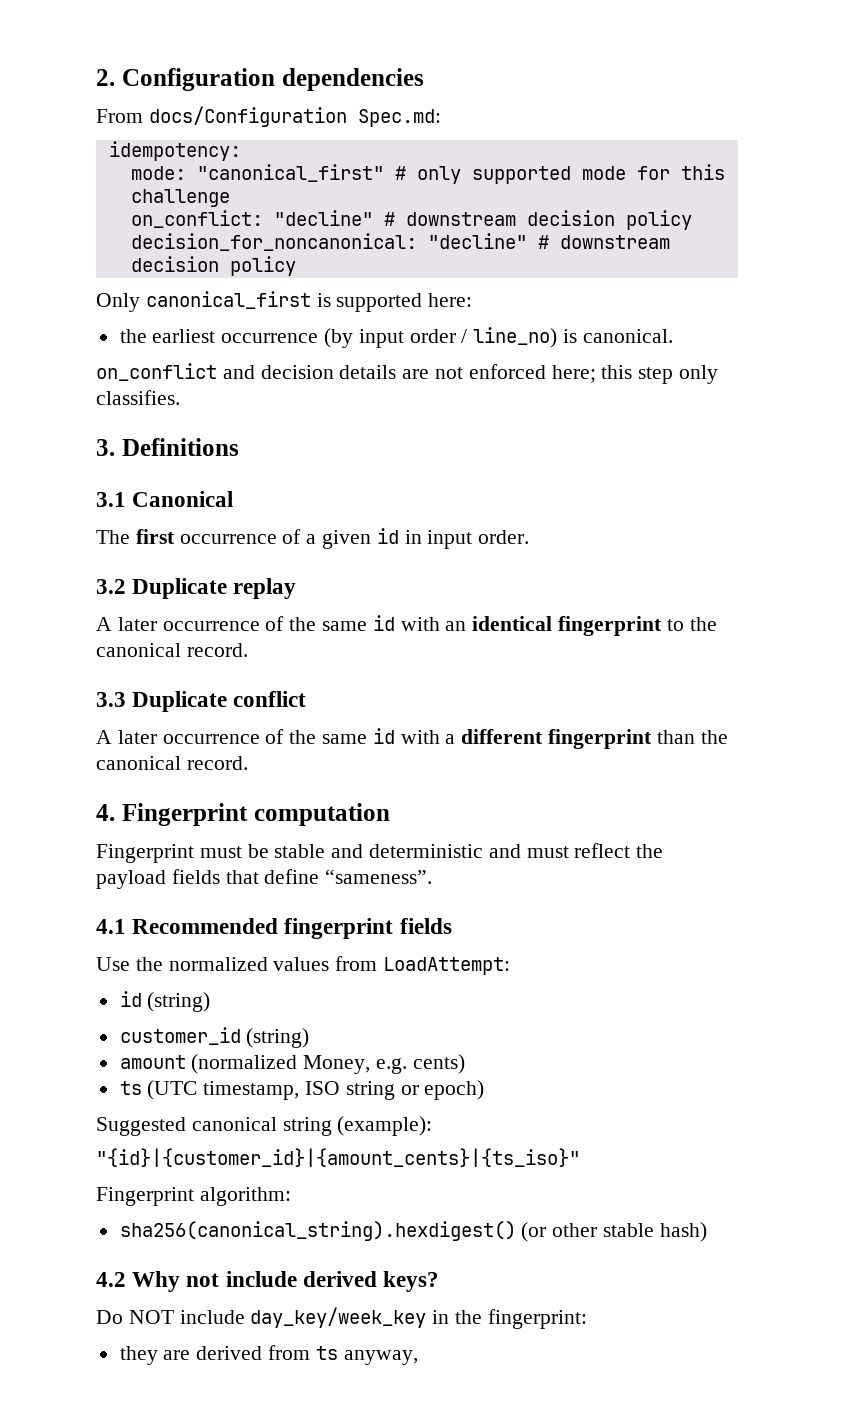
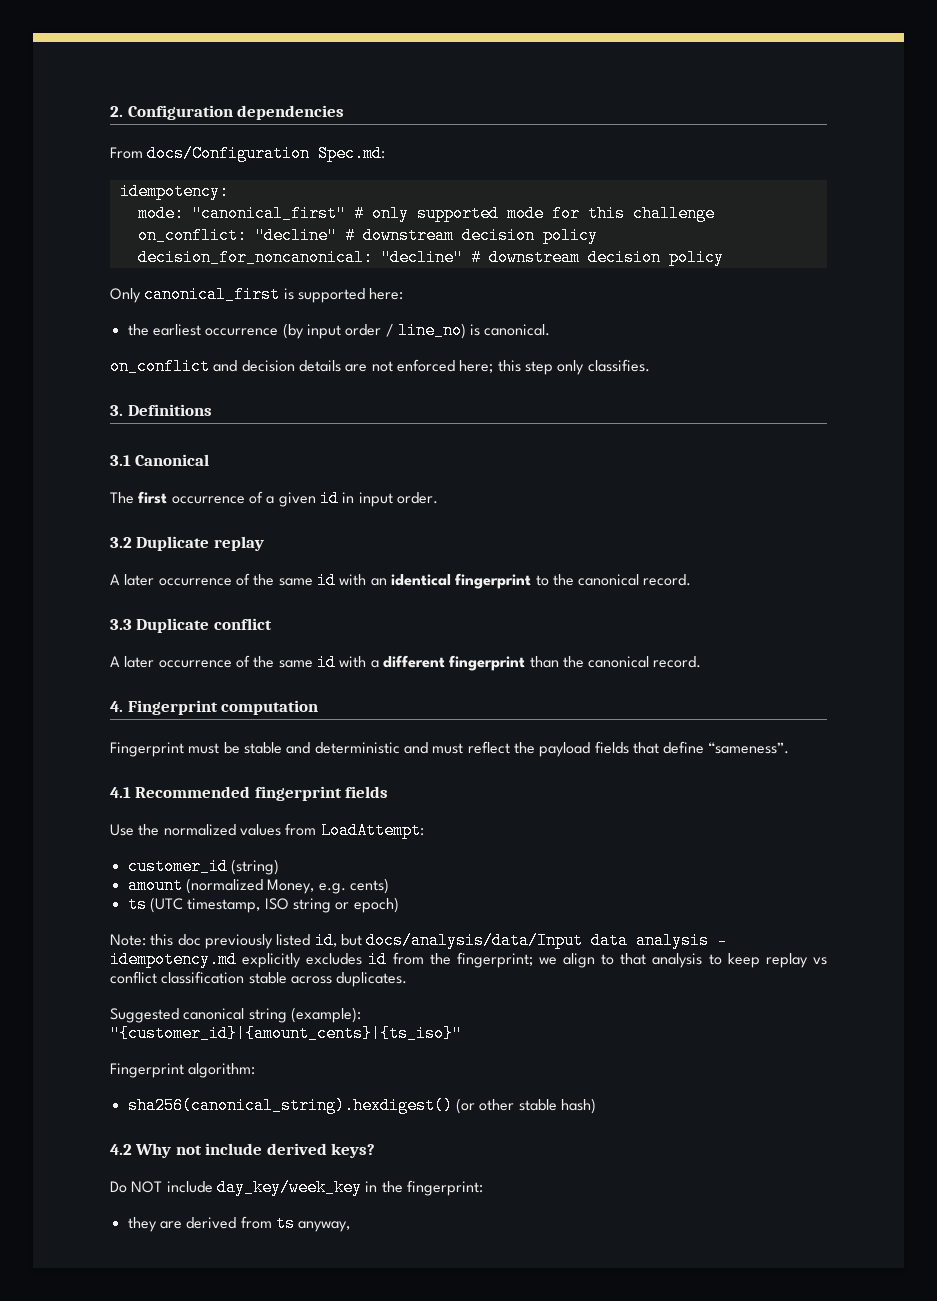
- id (string)
+ Note: this doc previously listed id, but docs/analysis/data/Input data analysis - idempotency.md explicitly excludes id from the fingerprint; we align to that analysis to keep replay vs conflict classification stable across duplicates.
- "{id}|{customer_id}|{amount_cents}|{ts_iso}"
+ "{customer_id}|{amount_cents}|{ts_iso}"

